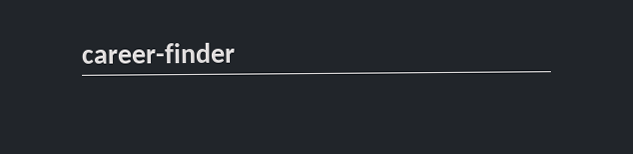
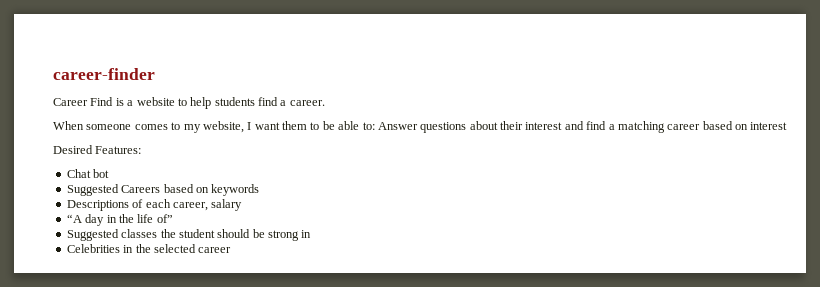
+ Career Find is a website to help students find a career.
+ When someone comes to my website, I want them to be able to: Answer questions about their interest and find a matching career based on interest
+ Desired Features:
+ Chat bot
+ Suggested Careers based on keywords
+ Descriptions of each career, salary
+ “A day in the life of”
+ Suggested classes the student should be strong in
+ Celebrities in the selected career

